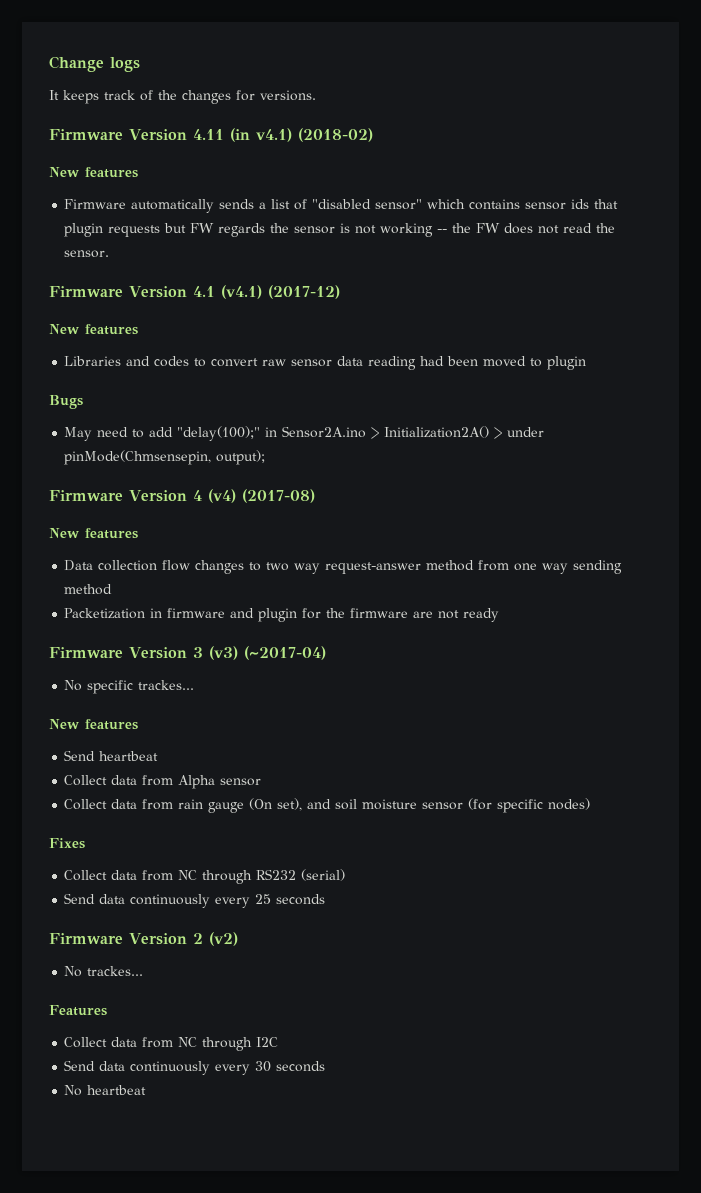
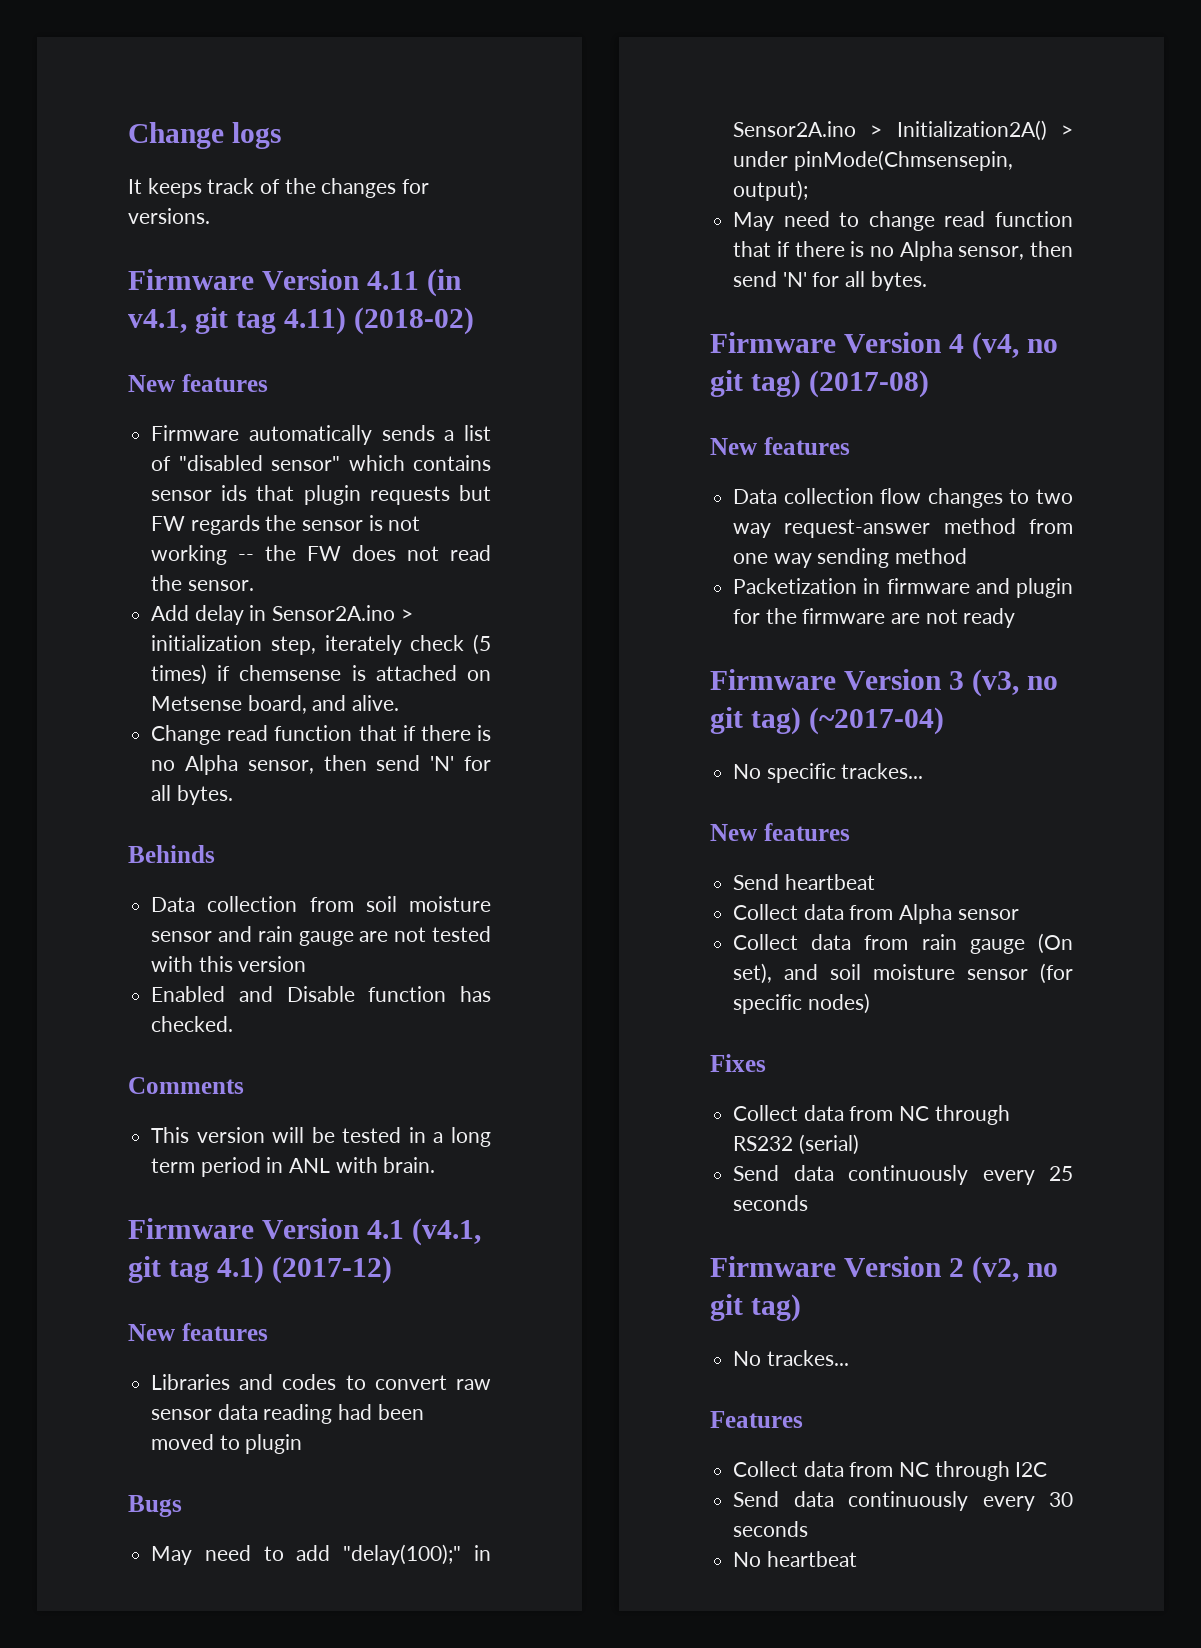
- Firmware Version 4.11 (in v4.1) (2018-02)
+ Firmware Version 4.11 (in v4.1, git tag 4.11) (2018-02)
+ Add delay in Sensor2A.ino > initialization step, iterately check (5 times) if chemsense is attached on Metsense board, and alive.
+ Change read function that if there is no Alpha sensor, then send 'N' for all bytes.
+ Behinds
+ Data collection from soil moisture sensor and rain gauge are not tested with this version
+ Enabled and Disable function has checked.
+ Comments
+ This version will be tested in a long term period in ANL with brain.
- Firmware Version 4.1 (v4.1) (2017-12)
+ Firmware Version 4.1 (v4.1, git tag 4.1) (2017-12)
+ May need to change read function that if there is no Alpha sensor, then send 'N' for all bytes.
- Firmware Version 4 (v4) (2017-08)
+ Firmware Version 4 (v4, no git tag) (2017-08)
- Firmware Version 3 (v3) (~2017-04)
+ Firmware Version 3 (v3, no git tag) (~2017-04)
- Firmware Version 2 (v2)
+ Firmware Version 2 (v2, no git tag)

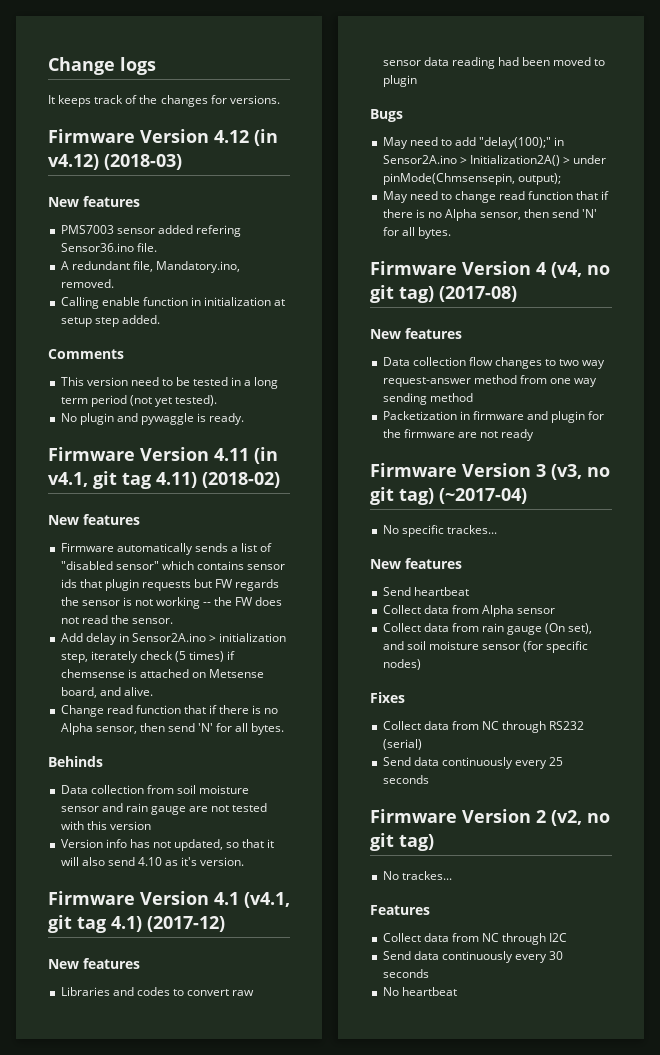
+ Firmware Version 4.12 (in v4.12) (2018-03)
+ New features
+ PMS7003 sensor added refering Sensor36.ino file.
+ A redundant file, Mandatory.ino, removed.
+ Calling enable function in initialization at setup step added.
+ Comments
+ This version need to be tested in a long term period (not yet tested).
+ No plugin and pywaggle is ready.
- Enabled and Disable function has checked.
- Comments
- This version will be tested in a long term period in ANL with brain.
+ Version info has not updated, so that it will also send 4.10 as it's version.

